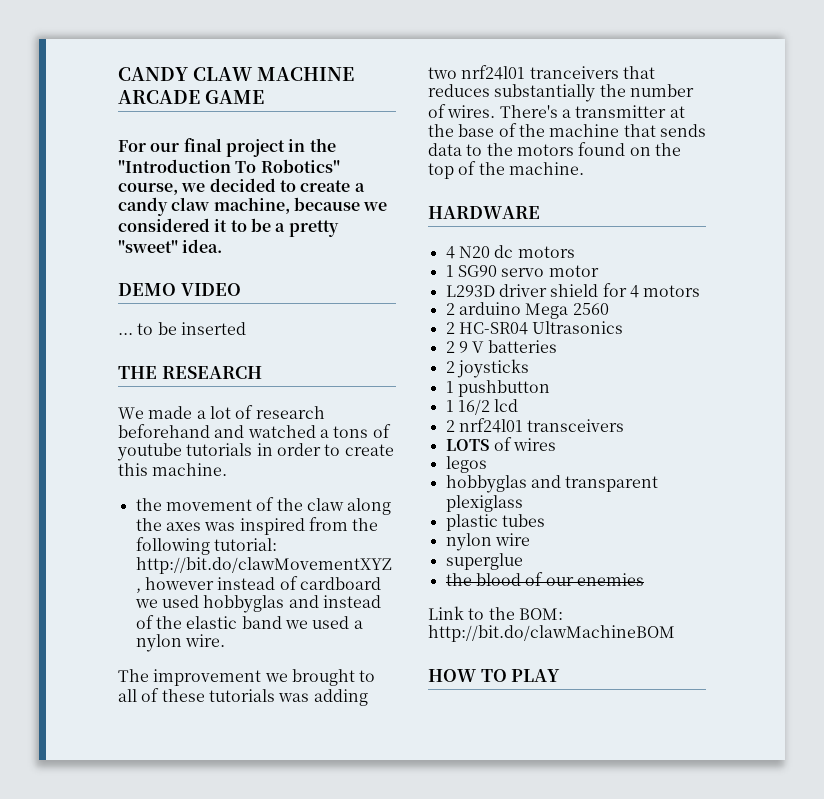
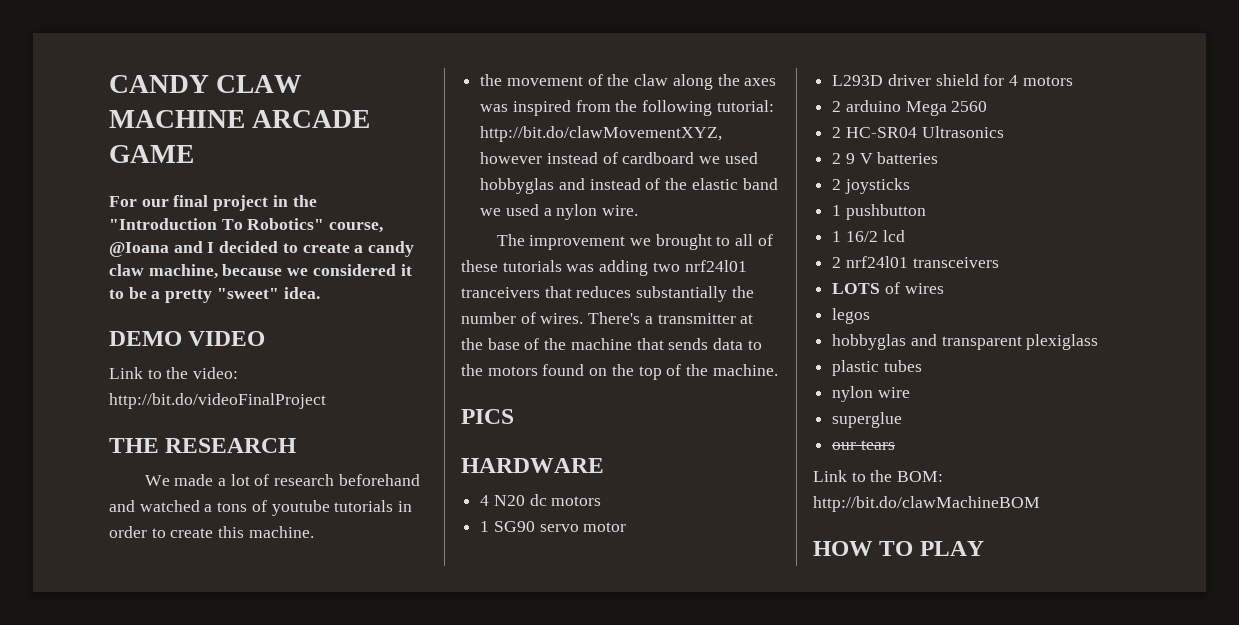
- For our final project in the "Introduction To Robotics" course, we decided to create a candy claw machine, because we considered it to be a pretty "sweet" idea.
+ For our final project in the "Introduction To Robotics" course, @Ioana and I decided to create a candy claw machine, because we considered it to be a pretty "sweet" idea.
- ... to be inserted
+ Link to the video: http://bit.do/videoFinalProject
+ PICS
- the blood of our enemies
+ our tears

